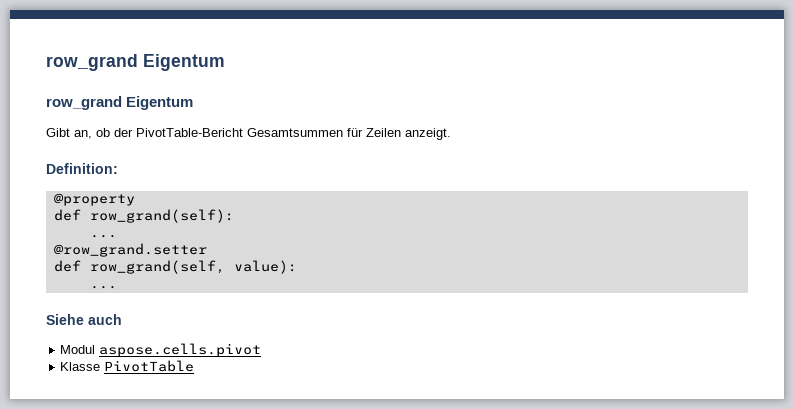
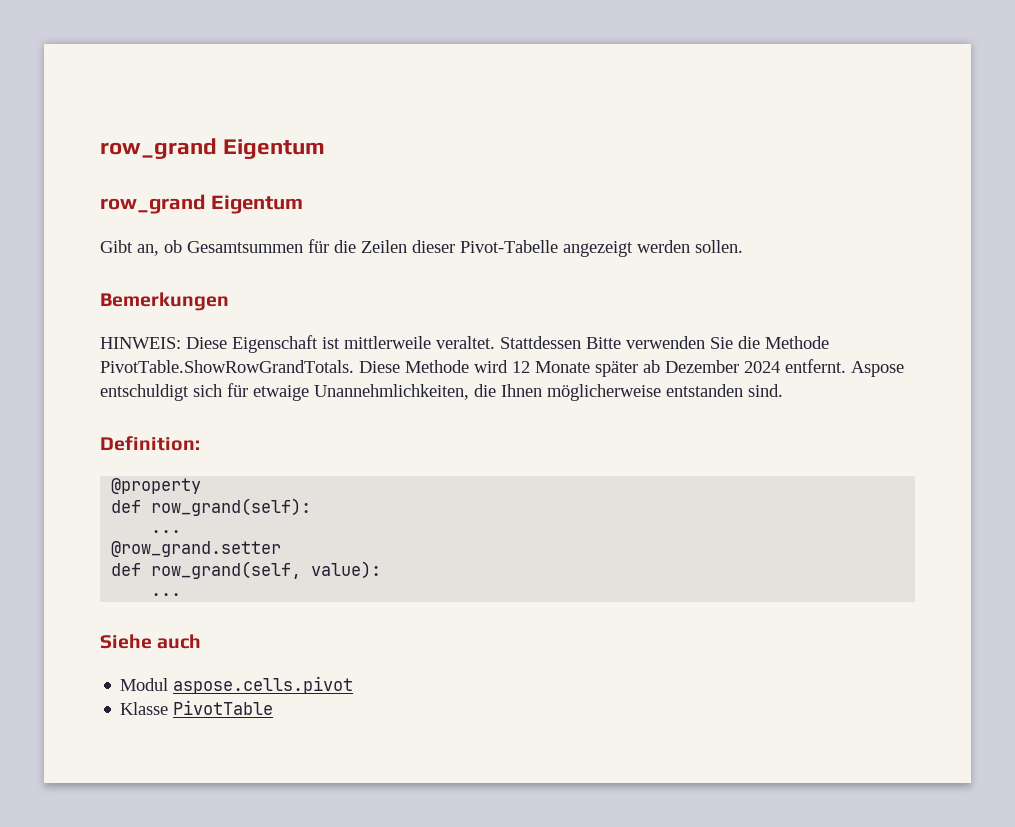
- Gibt an, ob der PivotTable-Bericht Gesamtsummen für Zeilen anzeigt.
+ Gibt an, ob Gesamtsummen für die Zeilen dieser Pivot-Tabelle angezeigt werden sollen.
+ Bemerkungen
+ HINWEIS: Diese Eigenschaft ist mittlerweile veraltet. Stattdessen Bitte verwenden Sie die Methode PivotTable.ShowRowGrandTotals. Diese Methode wird 12 Monate später ab Dezember 2024 entfernt. Aspose entschuldigt sich für etwaige Unannehmlichkeiten, die Ihnen möglicherweise entstanden sind.

